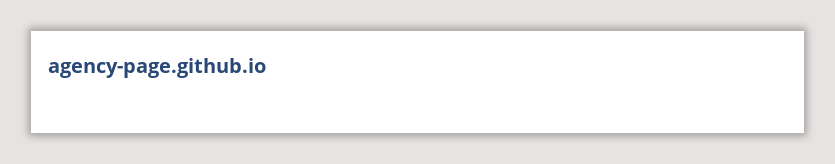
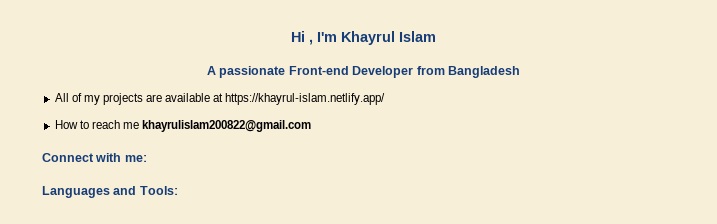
- agency-page.github.io
+ Hi , I'm Khayrul Islam
+ A passionate Front-end Developer from Bangladesh
+ All of my projects are available at https://khayrul-islam.netlify.app/
+ How to reach me khayrulislam200822@gmail.com
+ Connect with me:
+ Languages and Tools:

